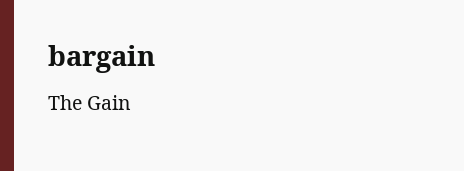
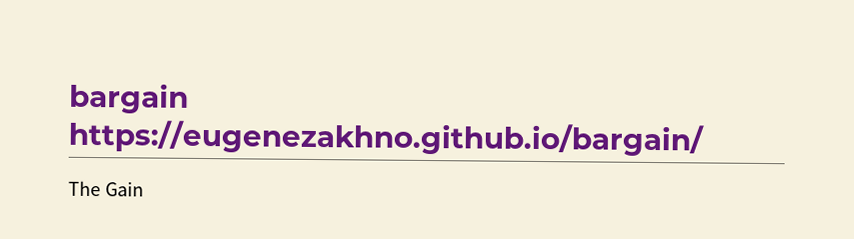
- bargain
+ bargain https://eugenezakhno.github.io/bargain/

